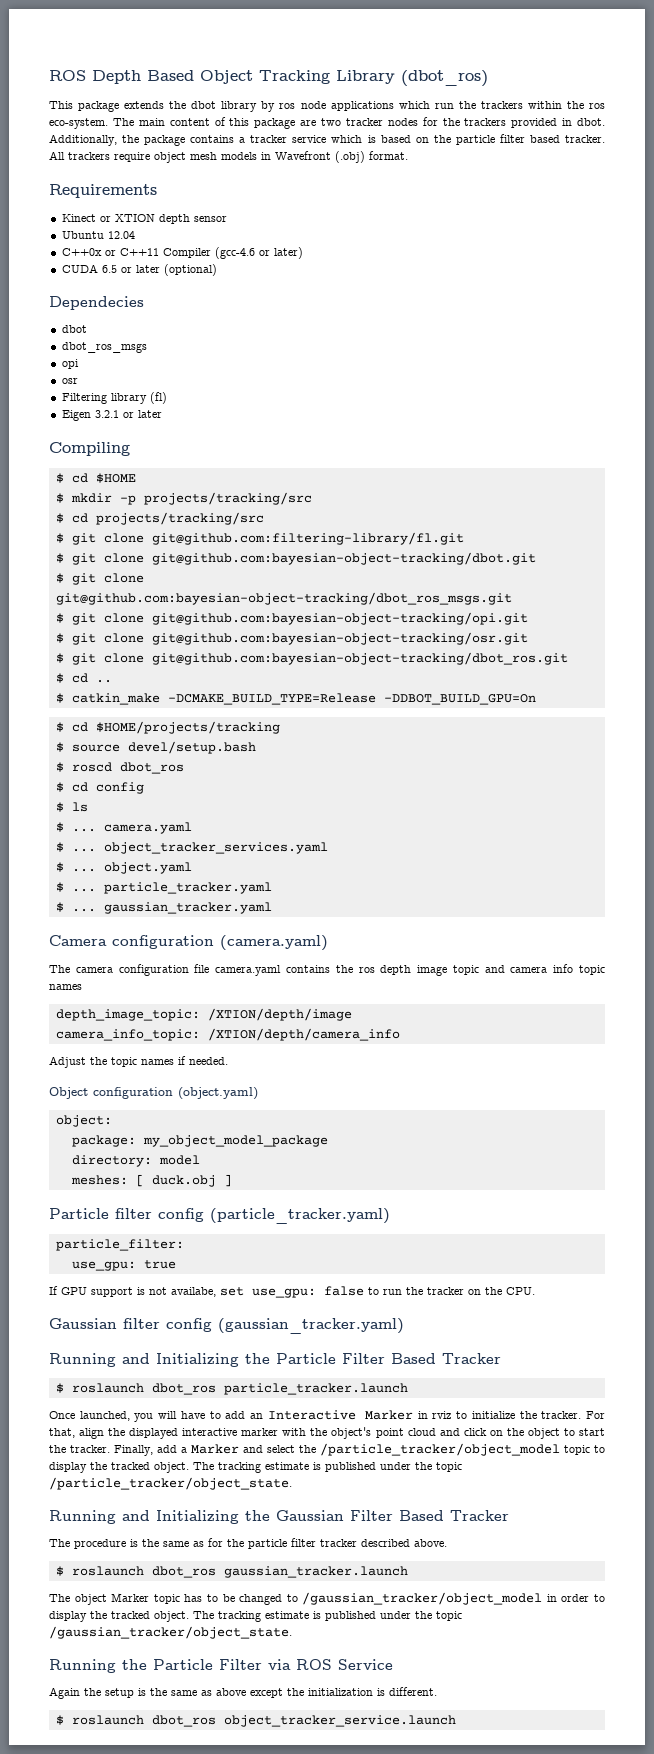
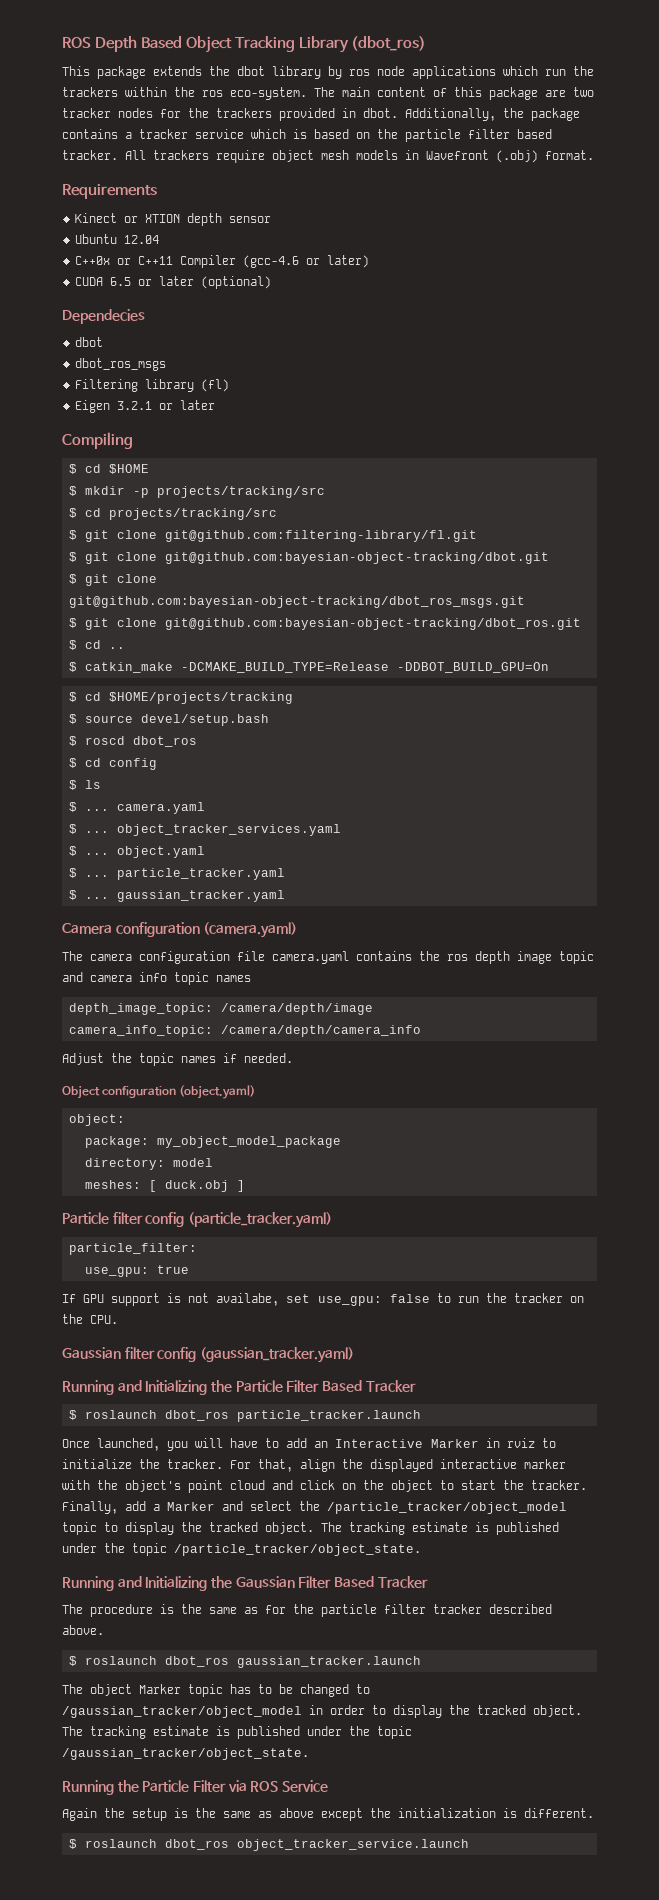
- opi
- osr
- $ git clone git@github.com:bayesian-object-tracking/opi.git
- $ git clone git@github.com:bayesian-object-tracking/osr.git
- depth_image_topic: /XTION/depth/image
+ depth_image_topic: /camera/depth/image
- camera_info_topic: /XTION/depth/camera_info
+ camera_info_topic: /camera/depth/camera_info

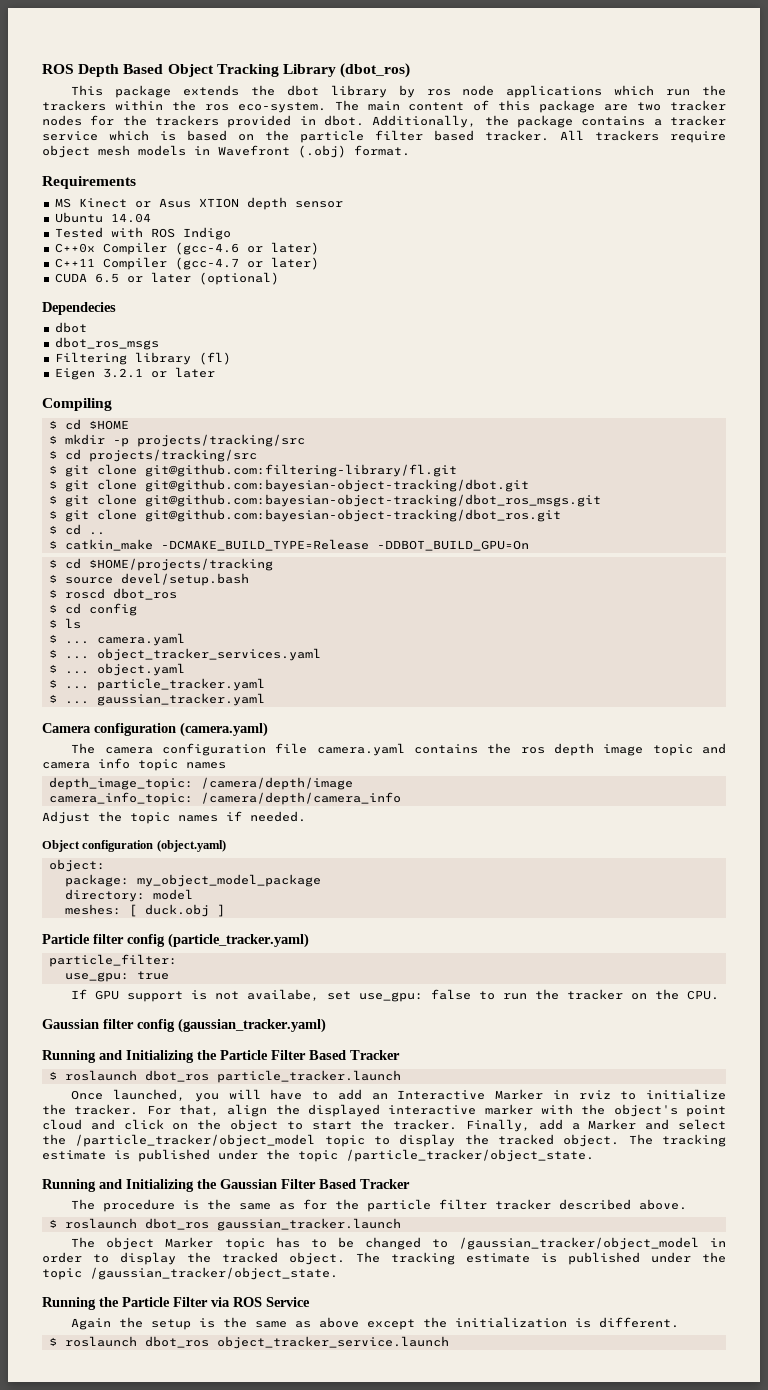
- Kinect or XTION depth sensor
+ MS Kinect or Asus XTION depth sensor
- Ubuntu 12.04
- C++0x or C++11 Compiler (gcc-4.6 or later)
+ Ubuntu 14.04
+ Tested with ROS Indigo
+ C++0x Compiler (gcc-4.6 or later)
+ C++11 Compiler (gcc-4.7 or later)

